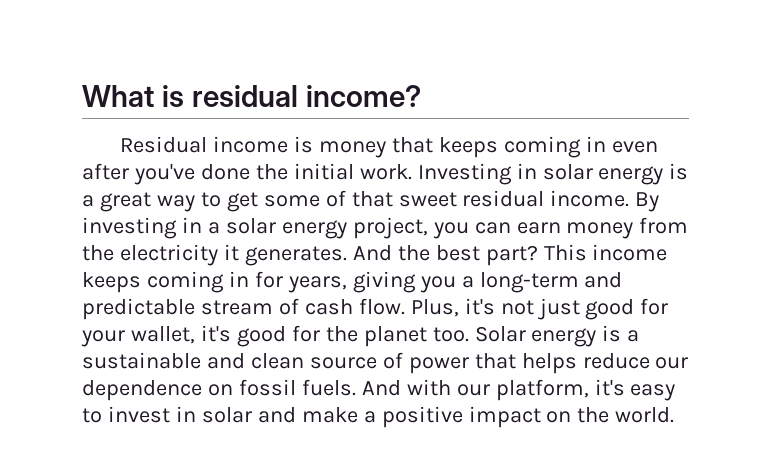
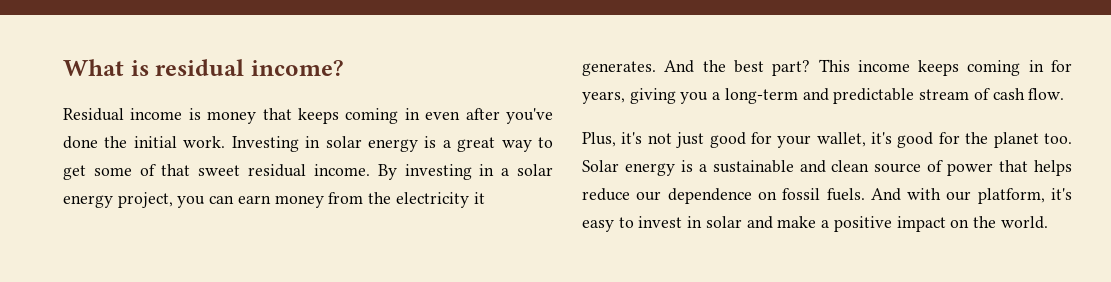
- This income keeps coming in for years, giving you a long-term and predictable stream of cash flow. Plus, it's not just good for your wallet, it's good for the planet too.
+ This income keeps coming in for years, giving you a long-term and predictable stream of cash flow.
+ Plus, it's not just good for your wallet, it's good for the planet too.

